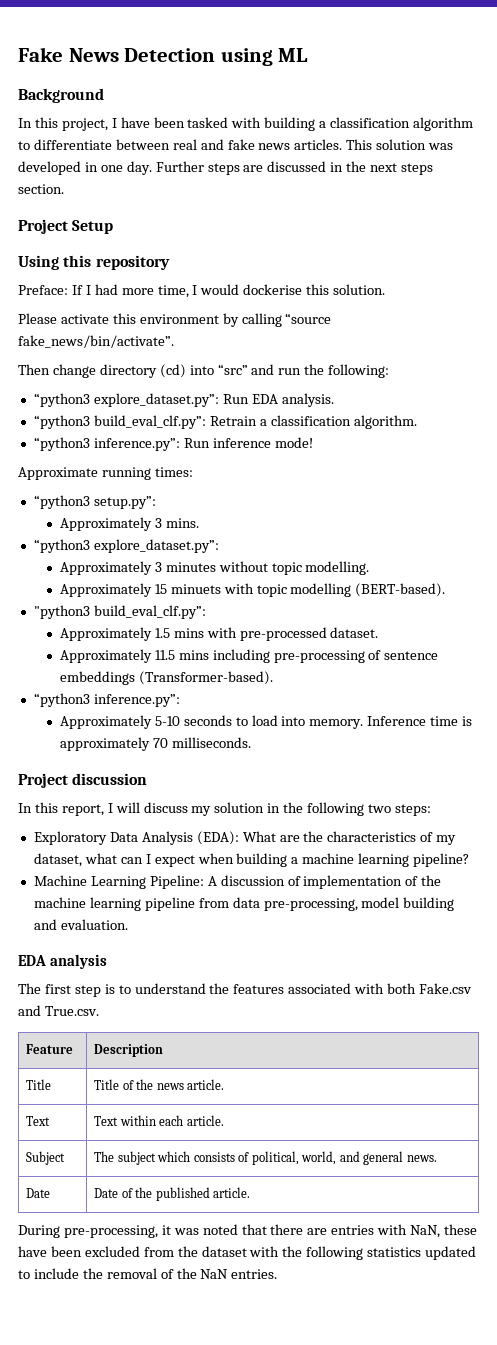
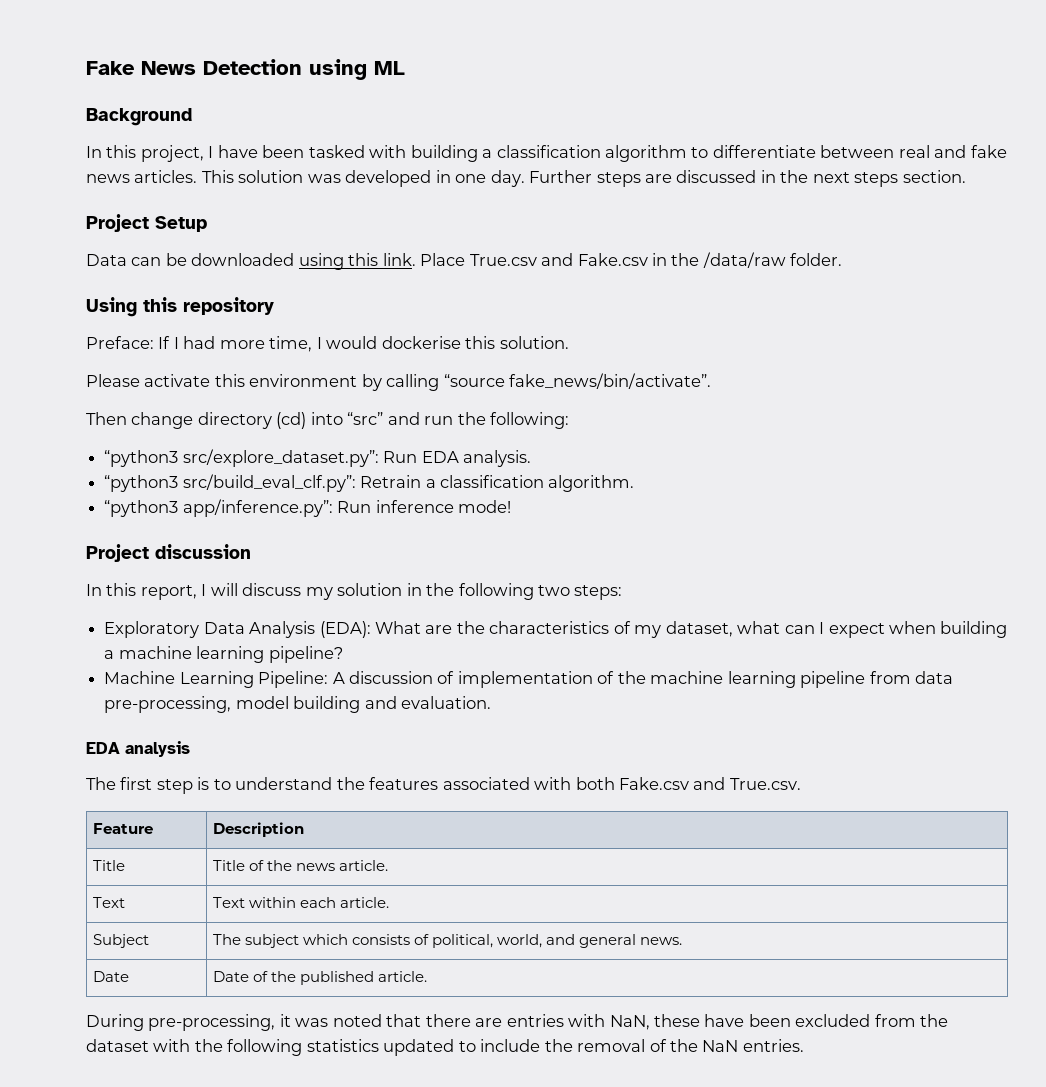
+ Data can be downloaded using this link. Place True.csv and Fake.csv in the /data/raw folder.
- “python3 explore_dataset.py”: Run EDA analysis.
+ “python3 src/explore_dataset.py”: Run EDA analysis.
- “python3 build_eval_clf.py”: Retrain a classification algorithm.
+ “python3 src/build_eval_clf.py”: Retrain a classification algorithm.
- “python3 inference.py”: Run inference mode!
+ “python3 app/inference.py”: Run inference mode!
- Approximate running times:
- “python3 setup.py”:
- Approximately 3 mins.
- “python3 explore_dataset.py”:
- Approximately 3 minutes without topic modelling.
- Approximately 15 minuets with topic modelling (BERT-based).
- "python3 build_eval_clf.py”:
- Approximately 1.5 mins with pre-processed dataset.
- Approximately 11.5 mins including pre-processing of sentence embeddings (Transformer-based).
- “python3 inference.py”:
- Approximately 5-10 seconds to load into memory. Inference time is approximately 70 milliseconds.

